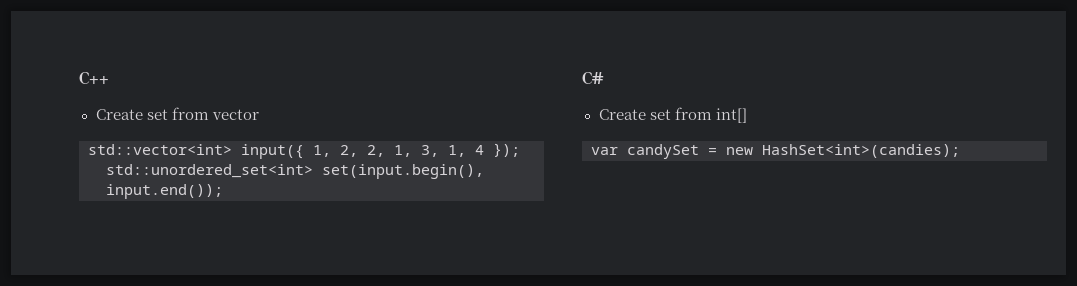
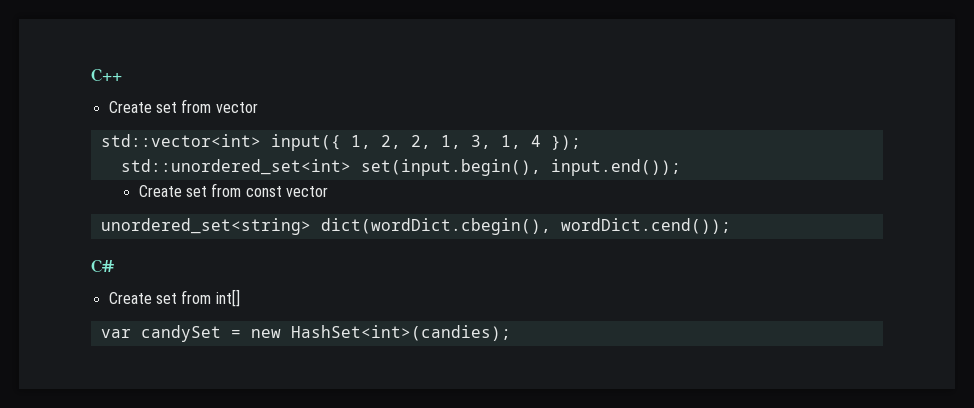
+ Create set from const vector
+ unordered_set<string> dict(wordDict.cbegin(), wordDict.cend());

